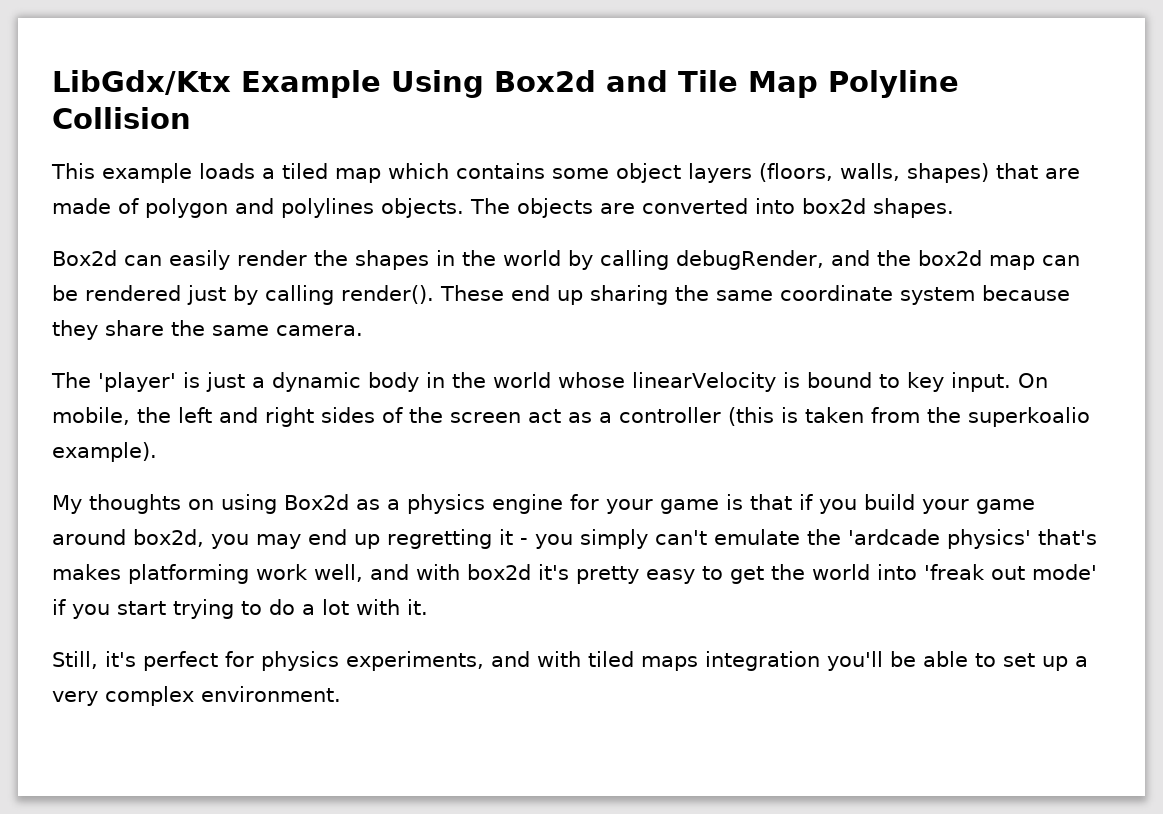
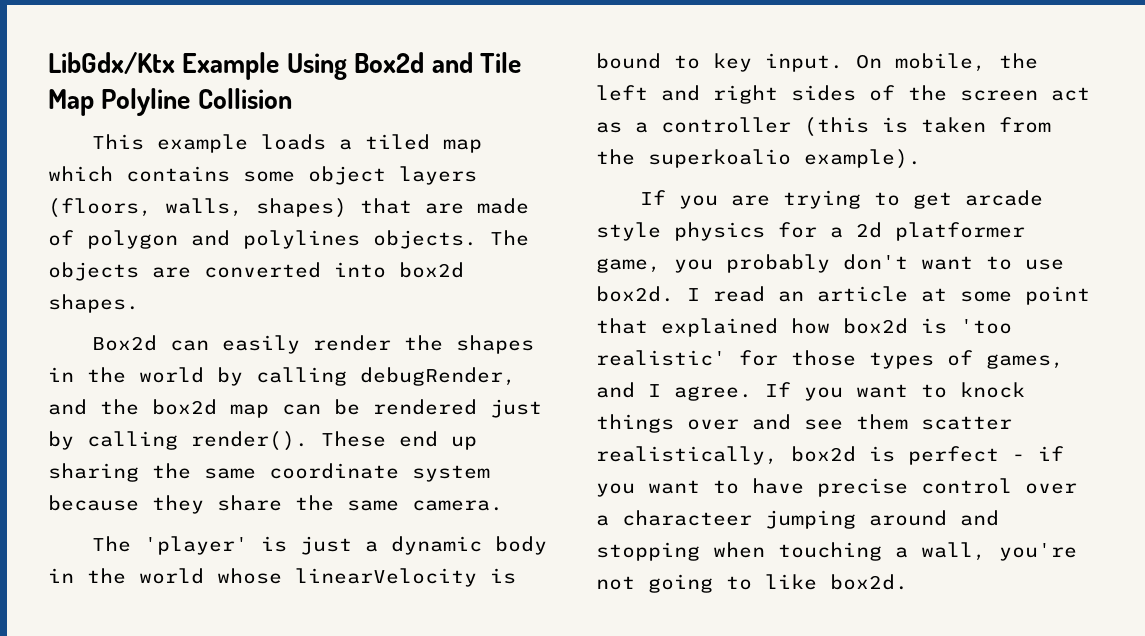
- My thoughts on using Box2d as a physics engine for your game is that if you build your game around box2d, you may end up regretting it - you simply can't emulate the 'ardcade physics' that's makes platforming work well, and with box2d it's pretty easy to get the world into 'freak out mode' if you start trying to do a lot with it.
- Still, it's perfect for physics experiments, and with tiled maps integration you'll be able to set up a very complex environment.
+ If you are trying to get arcade style physics for a 2d platformer game, you probably don't want to use box2d. I read an article at some point that explained how box2d is 'too realistic' for those types of games, and I agree. If you want to knock things over and see them scatter realistically, box2d is perfect - if you want to have precise control over a characteer jumping around and stopping when touching a wall, you're not going to like box2d.

